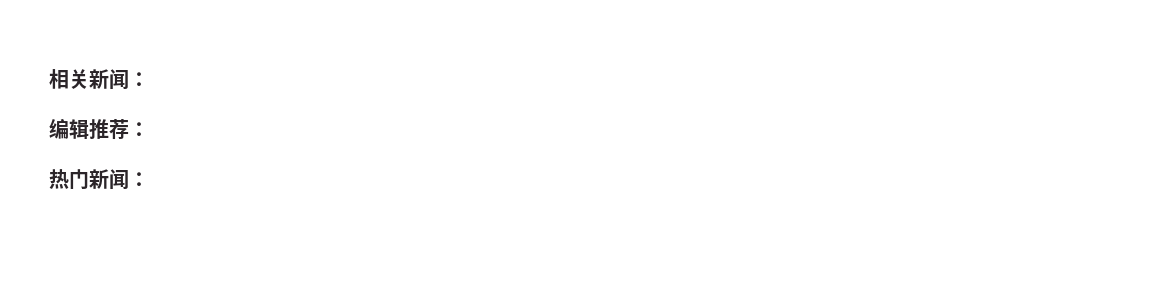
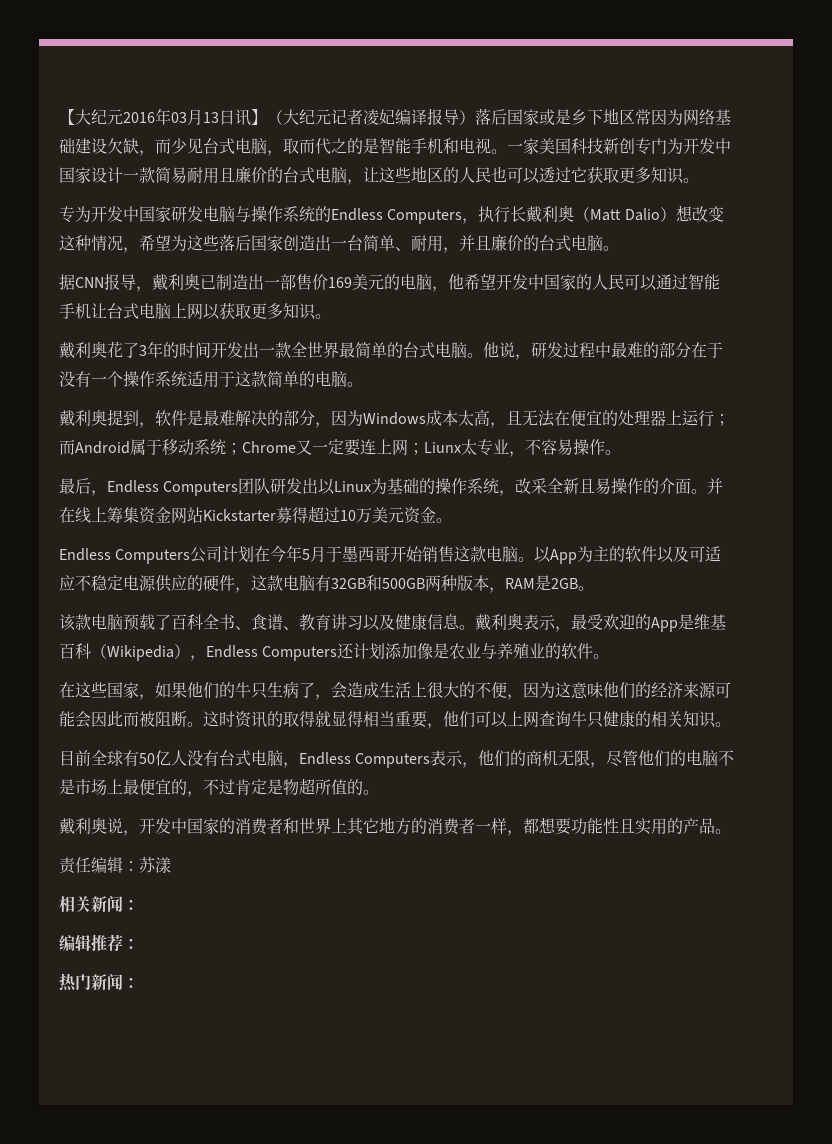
+ 【大纪元2016年03月13日讯】（大纪元记者凌妃编译报导）落后国家或是乡下地区常因为网络基础建设欠缺，而少见台式电脑，取而代之的是智能手机和电视。一家美国科技新创专门为开发中国家设计一款简易耐用且廉价的台式电脑，让这些地区的人民也可以透过它获取更多知识。
+ 专为开发中国家研发电脑与操作系统的Endless Computers，执行长戴利奥（Matt Dalio）想改变这种情况，希望为这些落后国家创造出一台简单、耐用，并且廉价的台式电脑。
+ 据CNN报导，戴利奥已制造出一部售价169美元的电脑，他希望开发中国家的人民可以通过智能手机让台式电脑上网以获取更多知识。
+ 戴利奥花了3年的时间开发出一款全世界最简单的台式电脑。他说，研发过程中最难的部分在于没有一个操作系统适用于这款简单的电脑。
+ 戴利奥提到，软件是最难解决的部分，因为Windows成本太高，且无法在便宜的处理器上运行；而Android属于移动系统；Chrome又一定要连上网；Liunx太专业，不容易操作。
+ 最后，Endless Computers团队研发出以Linux为基础的操作系统，改采全新且易操作的介面。并在线上筹集资金网站Kickstarter募得超过10万美元资金。
+ Endless Computers公司计划在今年5月于墨西哥开始销售这款电脑。以App为主的软件以及可适应不稳定电源供应的硬件，这款电脑有32GB和500GB两种版本，RAM是2GB。
+ 该款电脑预载了百科全书、食谱、教育讲习以及健康信息。戴利奥表示，最受欢迎的App是维基百科（Wikipedia），Endless Computers还计划添加像是农业与养殖业的软件。
+ 在这些国家，如果他们的牛只生病了，会造成生活上很大的不便，因为这意味他们的经济来源可能会因此而被阻断。这时资讯的取得就显得相当重要，他们可以上网查询牛只健康的相关知识。
+ 目前全球有50亿人没有台式电脑，Endless Computers表示，他们的商机无限，尽管他们的电脑不是市场上最便宜的，不过肯定是物超所值的。
+ 戴利奥说，开发中国家的消费者和世界上其它地方的消费者一样，都想要功能性且实用的产品。
+ 责任编辑：苏漾

